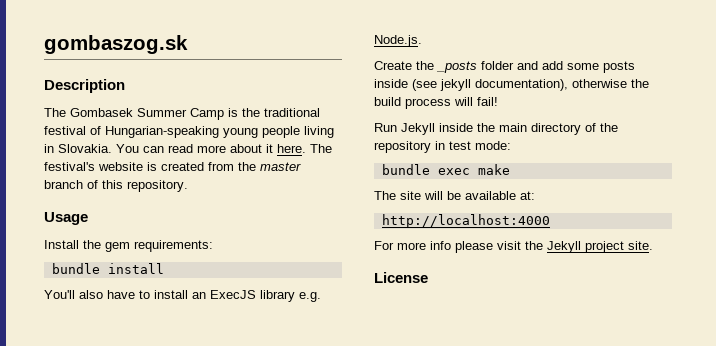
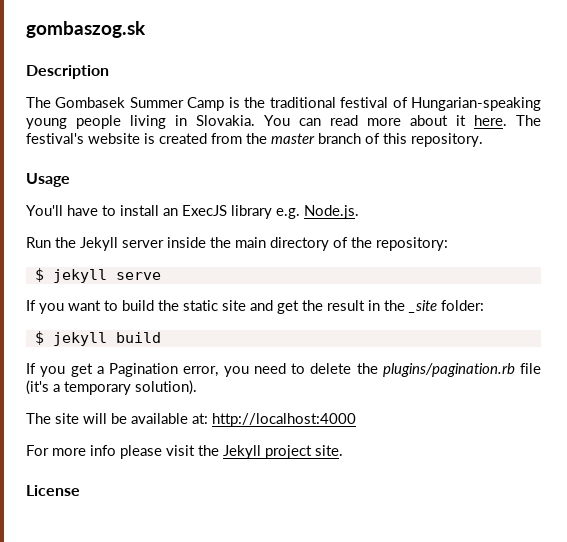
- Install the gem requirements:
- bundle install
- You'll also have to install an ExecJS library e.g. Node.js.
+ You'll have to install an ExecJS library e.g. Node.js.
- Create the _posts folder and add some posts inside (see jekyll documentation), otherwise the build process will fail!
- Run Jekyll inside the main directory of the repository in test mode:
- bundle exec make
+ Run the Jekyll server inside the main directory of the repository:
+ $ jekyll serve
+ If you want to build the static site and get the result in the _site folder:
+ $ jekyll build
+ If you get a Pagination error, you need to delete the plugins/pagination.rb file (it's a temporary solution).
- The site will be available at:
- http://localhost:4000
+ The site will be available at: http://localhost:4000

